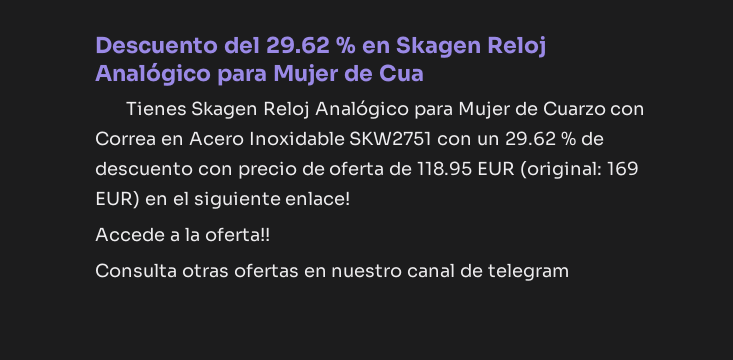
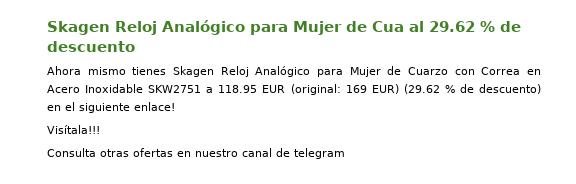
- Descuento del 29.62 % en Skagen Reloj Analógico para Mujer de Cua
- Tienes Skagen Reloj Analógico para Mujer de Cuarzo con Correa en Acero Inoxidable SKW2751 con un 29.62 % de descuento con precio de oferta de 118.95 EUR (original: 169 EUR) en el siguiente enlace!
+ Skagen Reloj Analógico para Mujer de Cua al 29.62 % de descuento
+ Ahora mismo tienes Skagen Reloj Analógico para Mujer de Cuarzo con Correa en Acero Inoxidable SKW2751 a 118.95 EUR (original: 169 EUR) (29.62 % de descuento) en el siguiente enlace!
- Accede a la oferta!!
+ Visítala!!!

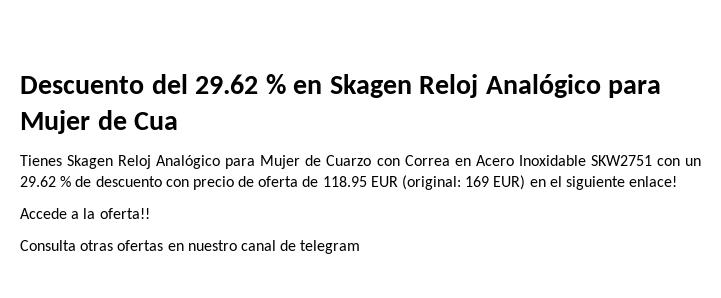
- Skagen Reloj Analógico para Mujer de Cua al 29.62 % de descuento
- Ahora mismo tienes Skagen Reloj Analógico para Mujer de Cuarzo con Correa en Acero Inoxidable SKW2751 a 118.95 EUR (original: 169 EUR) (29.62 % de descuento) en el siguiente enlace!
+ Descuento del 29.62 % en Skagen Reloj Analógico para Mujer de Cua
+ Tienes Skagen Reloj Analógico para Mujer de Cuarzo con Correa en Acero Inoxidable SKW2751 con un 29.62 % de descuento con precio de oferta de 118.95 EUR (original: 169 EUR) en el siguiente enlace!
- Visítala!!!
+ Accede a la oferta!!

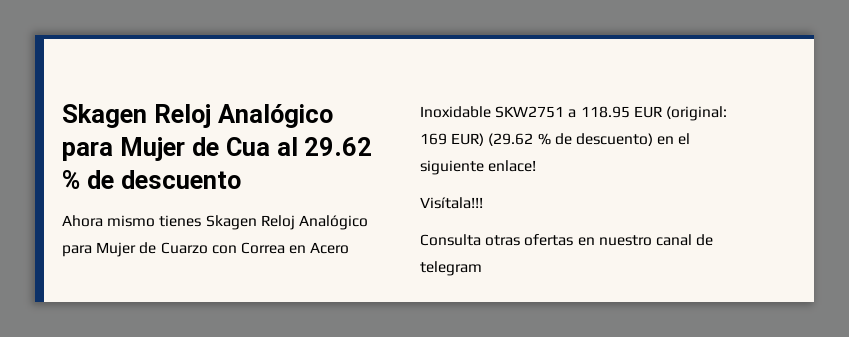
- Descuento del 29.62 % en Skagen Reloj Analógico para Mujer de Cua
- Tienes Skagen Reloj Analógico para Mujer de Cuarzo con Correa en Acero Inoxidable SKW2751 con un 29.62 % de descuento con precio de oferta de 118.95 EUR (original: 169 EUR) en el siguiente enlace!
+ Skagen Reloj Analógico para Mujer de Cua al 29.62 % de descuento
+ Ahora mismo tienes Skagen Reloj Analógico para Mujer de Cuarzo con Correa en Acero Inoxidable SKW2751 a 118.95 EUR (original: 169 EUR) (29.62 % de descuento) en el siguiente enlace!
- Accede a la oferta!!
+ Visítala!!!

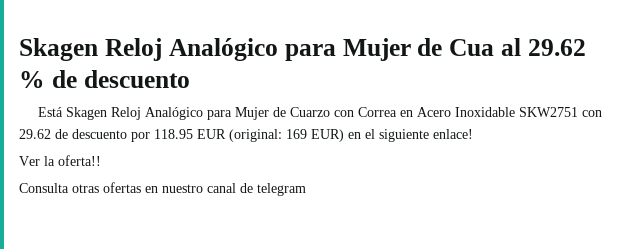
- Ahora mismo tienes Skagen Reloj Analógico para Mujer de Cuarzo con Correa en Acero Inoxidable SKW2751 a 118.95 EUR (original: 169 EUR) (29.62 % de descuento) en el siguiente enlace!
+ Está Skagen Reloj Analógico para Mujer de Cuarzo con Correa en Acero Inoxidable SKW2751 con 29.62 de descuento por 118.95 EUR (original: 169 EUR) en el siguiente enlace!
- Visítala!!!
+ Ver la oferta!!

